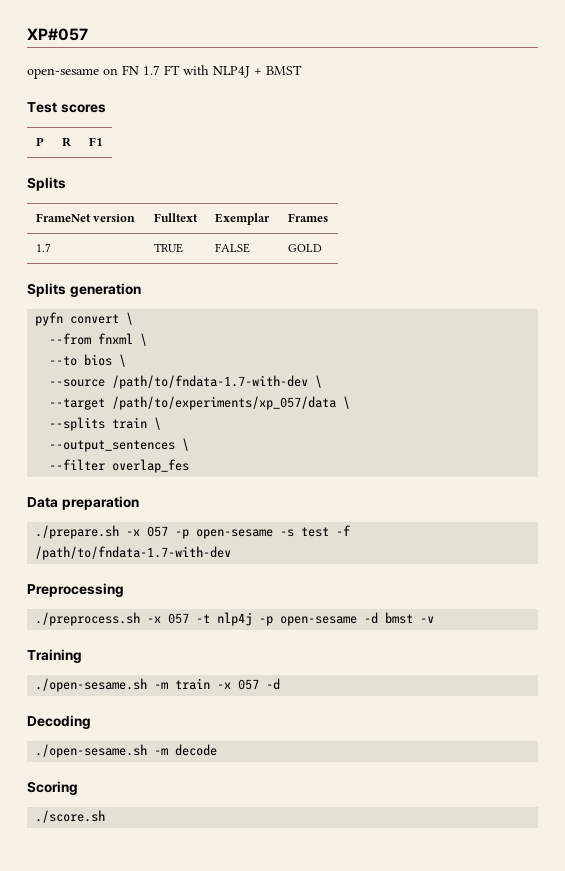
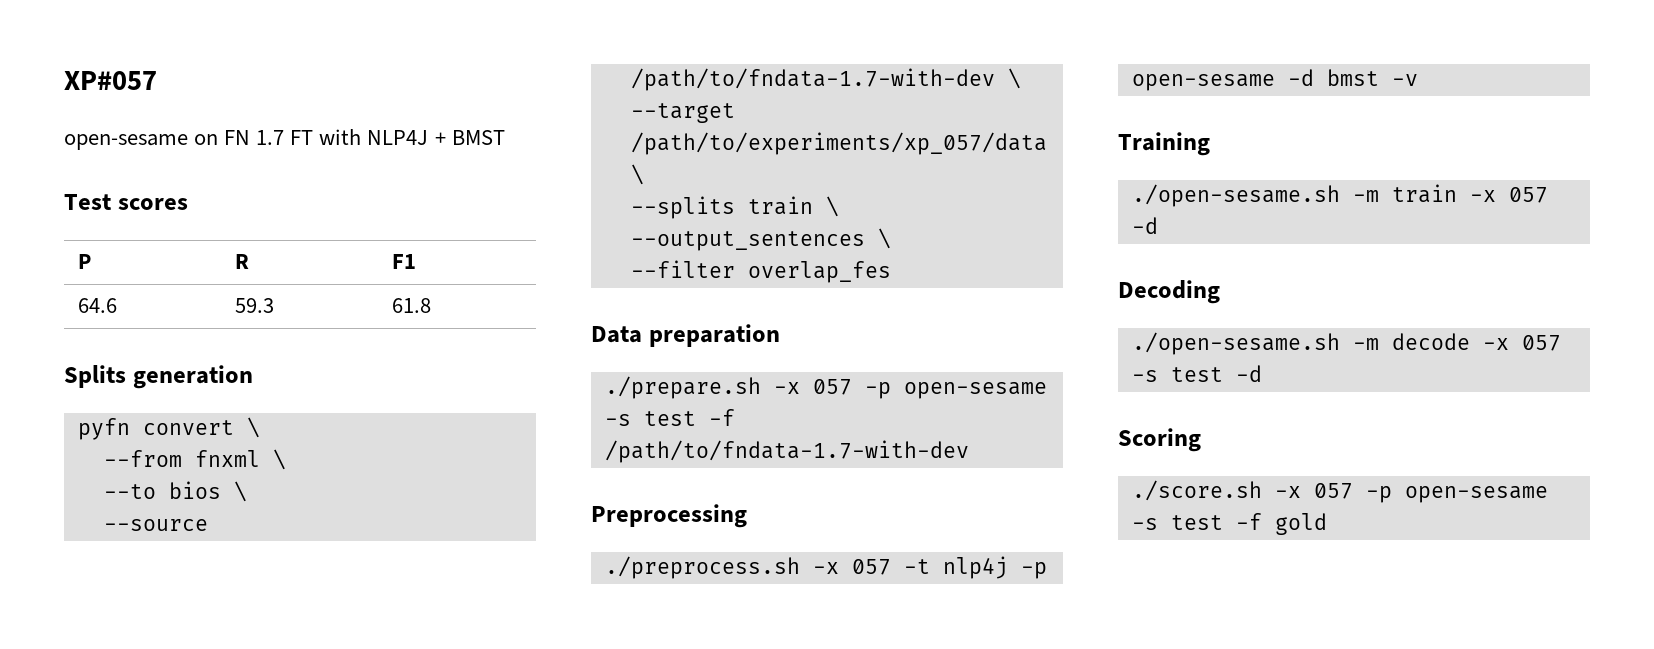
  P | R | F1
- Splits
- FrameNet version | Fulltext | Exemplar | Frames
- 1.7 | TRUE | FALSE | GOLD
+ 64.6 | 59.3 | 61.8
- ./open-sesame.sh -m decode
+ ./open-sesame.sh -m decode -x 057 -s test -d
  Scoring
- ./score.sh
+ ./score.sh -x 057 -p open-sesame -s test -f gold

